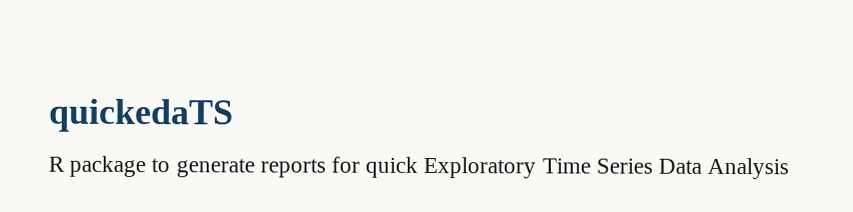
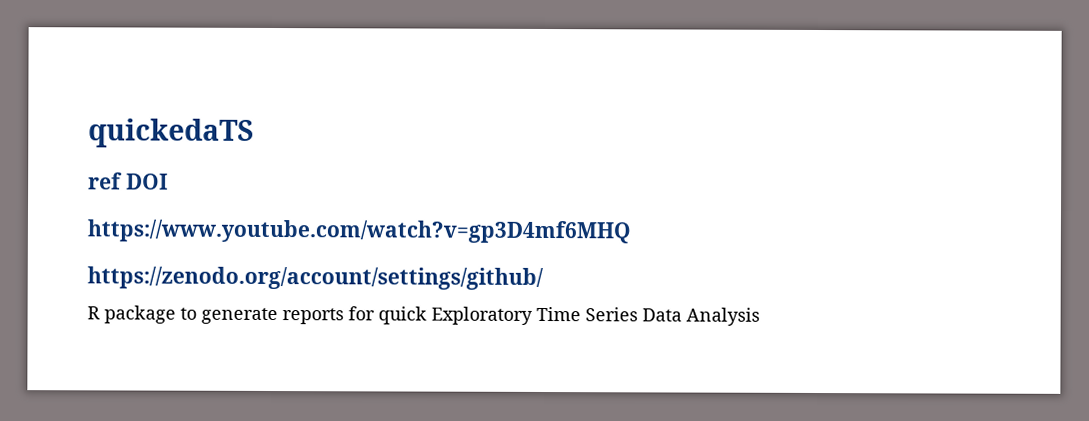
+ ref DOI
+ https://www.youtube.com/watch?v=gp3D4mf6MHQ
+ https://zenodo.org/account/settings/github/

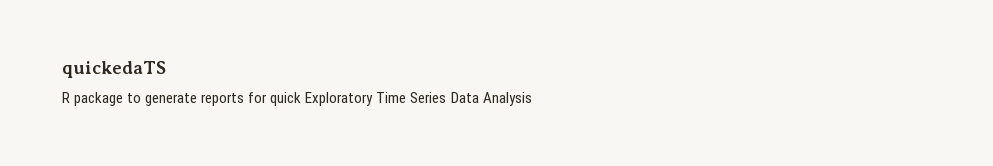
- ref DOI
- https://www.youtube.com/watch?v=gp3D4mf6MHQ
- https://zenodo.org/account/settings/github/

